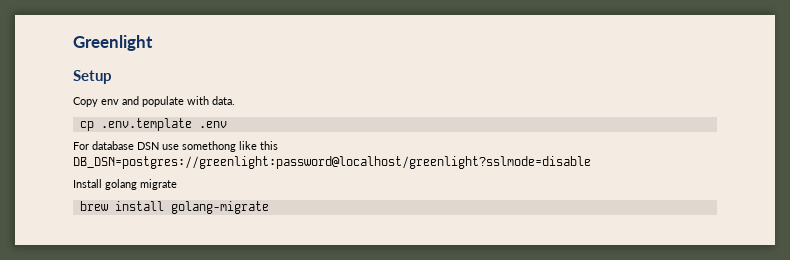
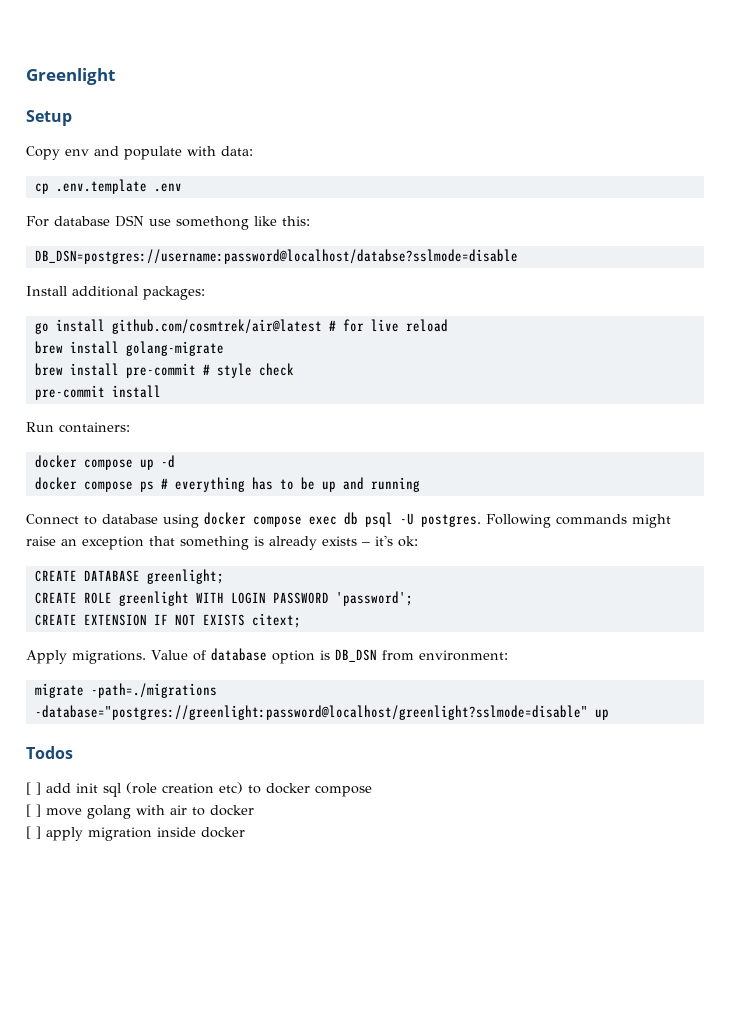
- Copy env and populate with data.
+ Copy env and populate with data:
- For database DSN use somethong like this DB_DSN=postgres://greenlight:password@localhost/greenlight?sslmode=disable
+ For database DSN use somethong like this:
+ DB_DSN=postgres://username:password@localhost/databse?sslmode=disable
- Install golang migrate
+ Install additional packages:
+ go install github.com/cosmtrek/air@latest # for live reload
  brew install golang-migrate
+ brew install pre-commit # style check
+ pre-commit install
+ Run containers:
+ docker compose up -d
+ docker compose ps # everything has to be up and running
+ Connect to database using docker compose exec db psql -U postgres. Following commands might raise an exception that something is already exists – it's ok:
+ CREATE DATABASE greenlight;
+ CREATE ROLE greenlight WITH LOGIN PASSWORD 'password';
+ CREATE EXTENSION IF NOT EXISTS citext;
+ Apply migrations. Value of database option is DB_DSN from environment:
+ migrate -path=./migrations -database="postgres://greenlight:password@localhost/greenlight?sslmode=disable" up
+ Todos
+ [ ] add init sql (role creation etc) to docker compose
+ [ ] move golang with air to docker
+ [ ] apply migration inside docker

